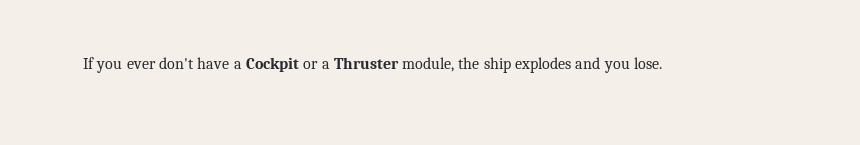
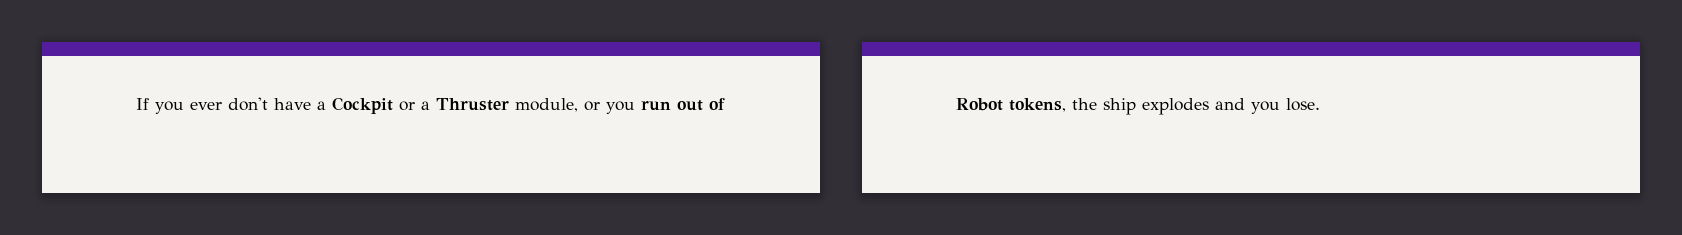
- If you ever don't have a Cockpit or a Thruster module, the ship explodes and you lose.
+ If you ever don't have a Cockpit or a Thruster module, or you run out of Robot tokens, the ship explodes and you lose.

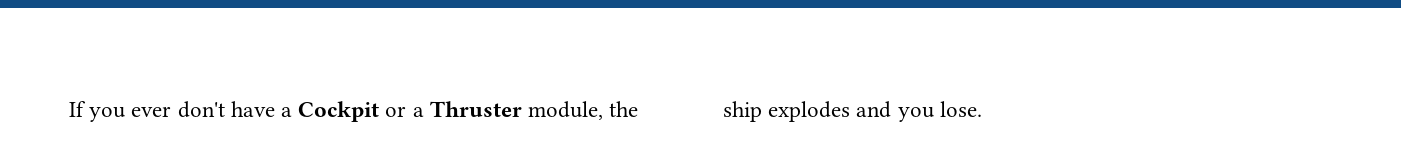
- If you ever don't have a Cockpit or a Thruster module, or you run out of Robot tokens, the ship explodes and you lose.
+ If you ever don't have a Cockpit or a Thruster module, the ship explodes and you lose.

